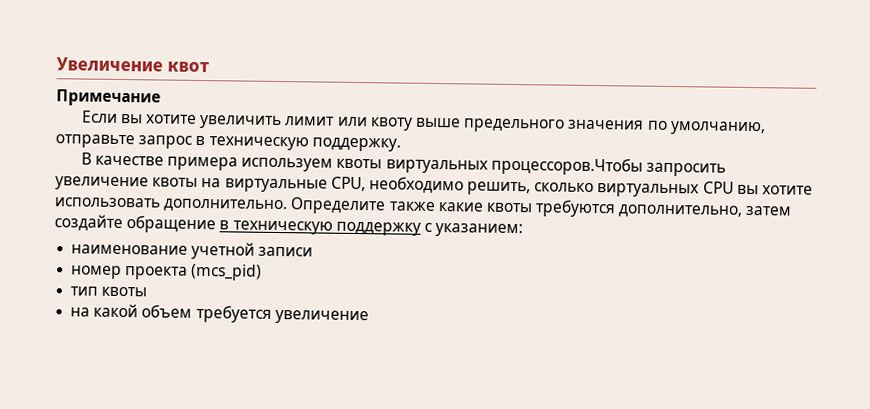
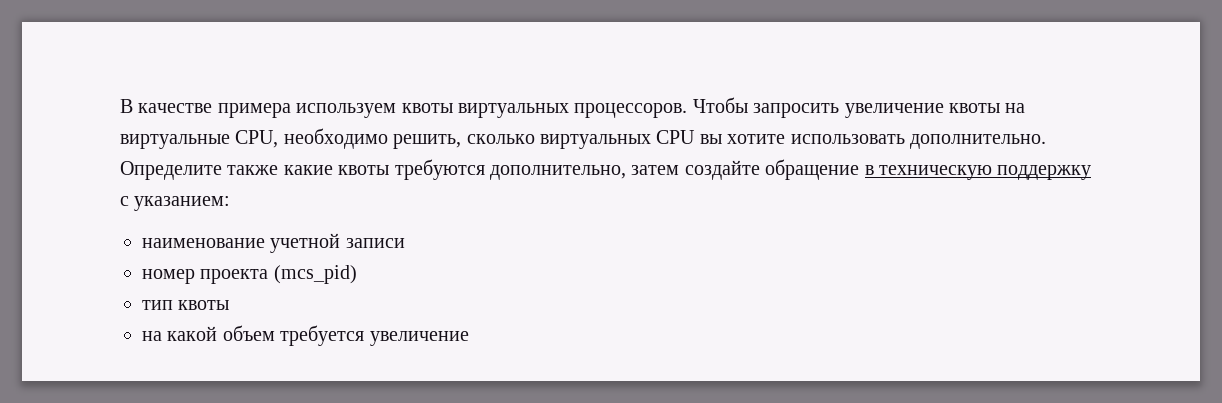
- Увеличение квот
- Примечание
- Если вы хотите увеличить лимит или квоту выше предельного значения по умолчанию, отправьте запрос в техническую поддержку.
- В качестве примера используем квоты виртуальных процессоров.Чтобы запросить увеличение квоты на виртуальные CPU, необходимо решить, сколько виртуальных CPU вы хотите использовать дополнительно.
+ В качестве примера используем квоты виртуальных процессоров. Чтобы запросить увеличение квоты на виртуальные CPU, необходимо решить, сколько виртуальных CPU вы хотите использовать дополнительно.

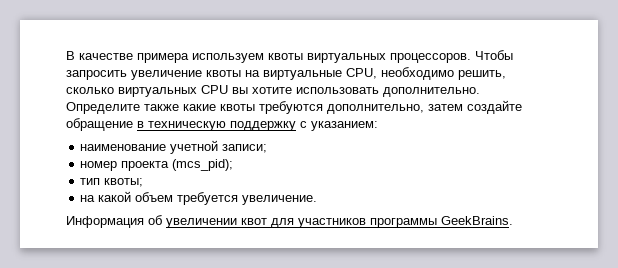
- наименование учетной записи
+ наименование учетной записи;
- номер проекта (mcs_pid)
+ номер проекта (mcs_pid);
- тип квоты
+ тип квоты;
- на какой объем требуется увеличение
+ на какой объем требуется увеличение.
+ Информация об увеличении квот для участников программы GeekBrains.

